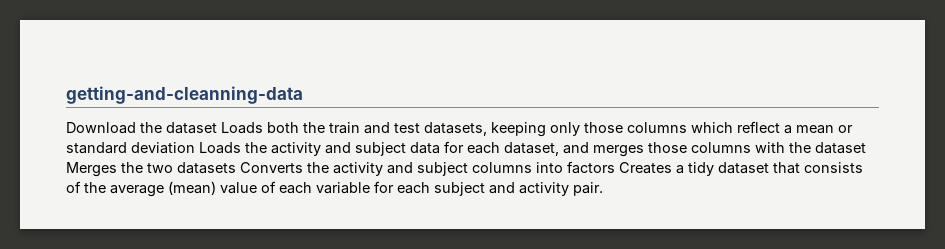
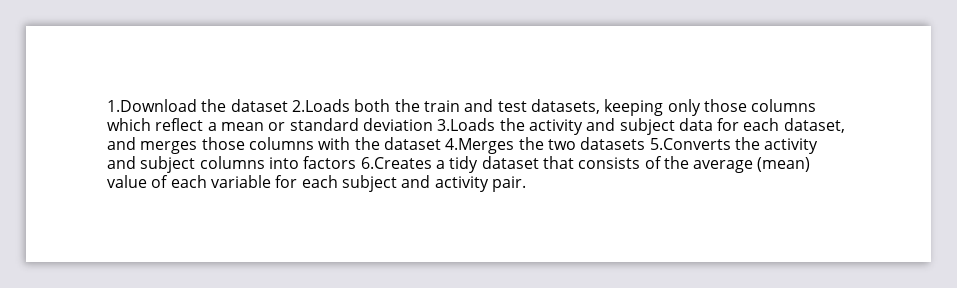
- getting-and-cleanning-data
- Download the dataset Loads both the train and test datasets, keeping only those columns which reflect a mean or standard deviation Loads the activity and subject data for each dataset, and merges those columns with the dataset Merges the two datasets Converts the activity and subject columns into factors Creates a tidy dataset that consists of the average (mean) value of each variable for each subject and activity pair.
+ 1.Download the dataset 2.Loads both the train and test datasets, keeping only those columns which reflect a mean or standard deviation 3.Loads the activity and subject data for each dataset, and merges those columns with the dataset 4.Merges the two datasets 5.Converts the activity and subject columns into factors 6.Creates a tidy dataset that consists of the average (mean) value of each variable for each subject and activity pair.

